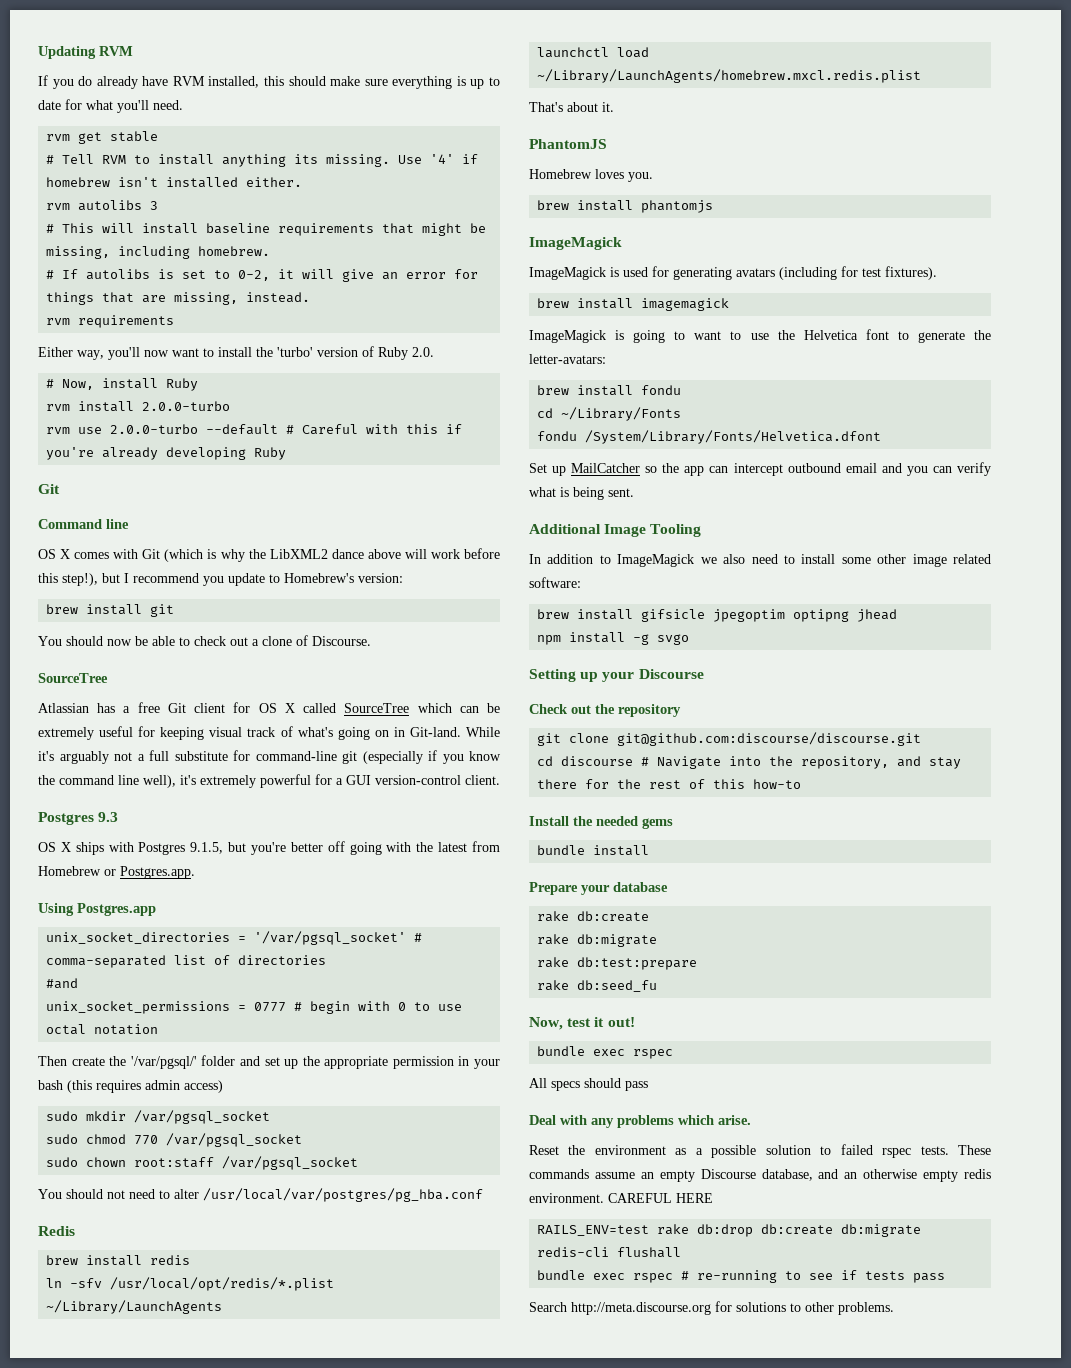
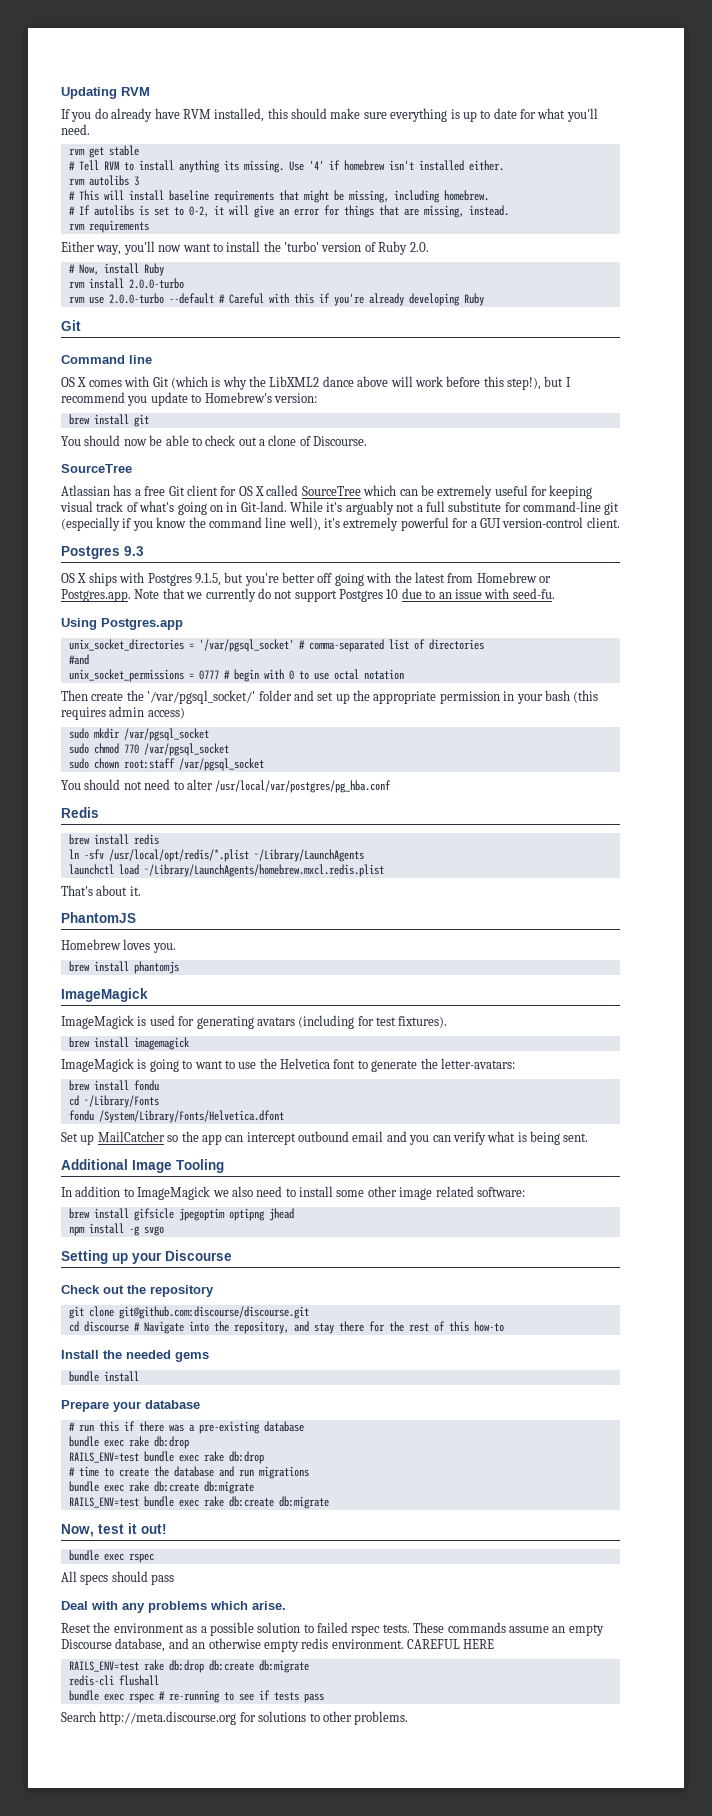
- OS X ships with Postgres 9.1.5, but you're better off going with the latest from Homebrew or Postgres.app.
+ OS X ships with Postgres 9.1.5, but you're better off going with the latest from Homebrew or Postgres.app. Note that we currently do not support Postgres 10 due to an issue with seed-fu.
- Then create the '/var/pgsql/' folder and set up the appropriate permission in your bash (this requires admin access)
+ Then create the '/var/pgsql_socket/' folder and set up the appropriate permission in your bash (this requires admin access)
- rake db:create
- rake db:migrate
- rake db:test:prepare
- rake db:seed_fu
+ # run this if there was a pre-existing database
+ bundle exec rake db:drop
+ RAILS_ENV=test bundle exec rake db:drop
+ # time to create the database and run migrations
+ bundle exec rake db:create db:migrate
+ RAILS_ENV=test bundle exec rake db:create db:migrate

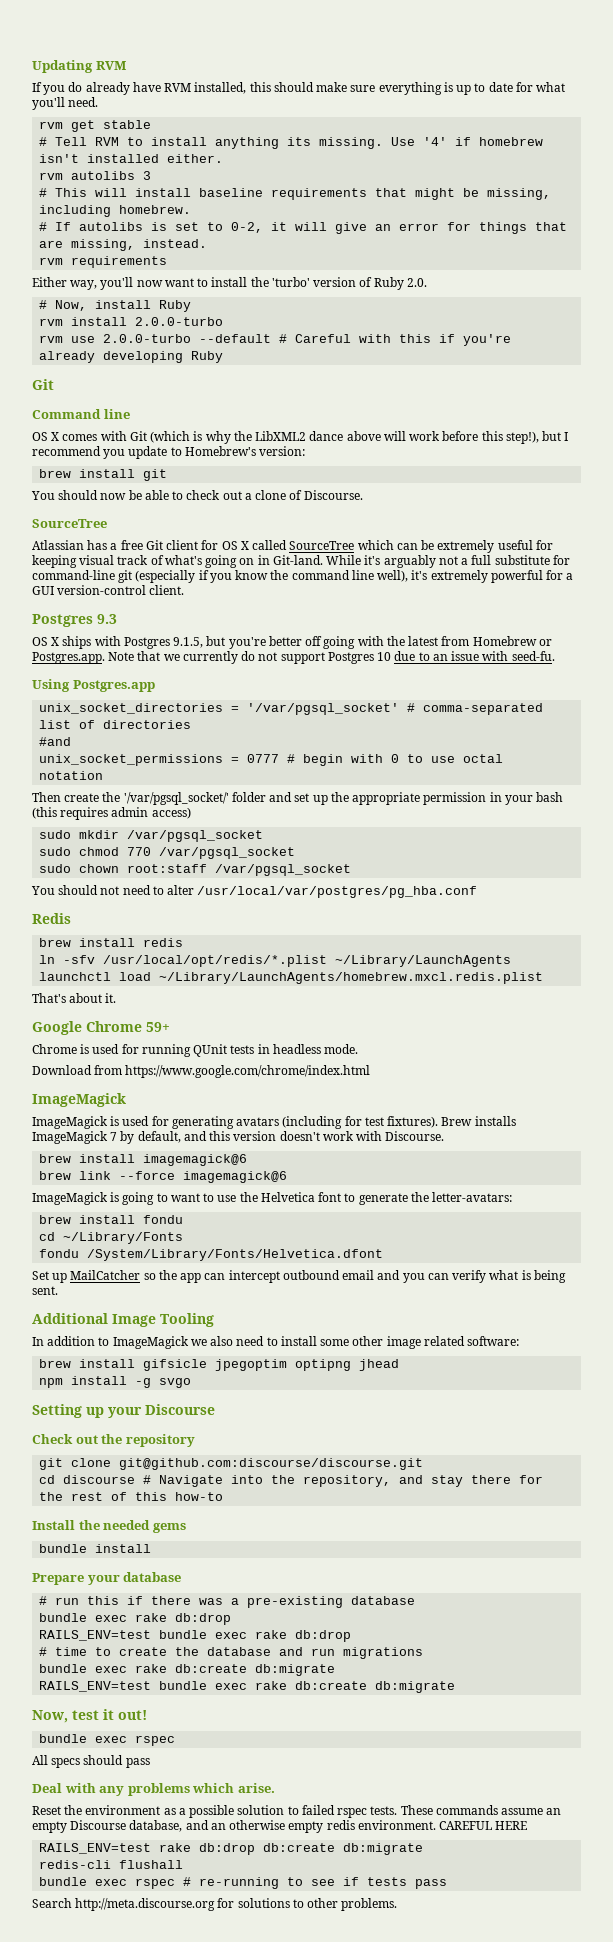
- PhantomJS
- Homebrew loves you.
- brew install phantomjs
+ Google Chrome 59+
+ Chrome is used for running QUnit tests in headless mode.
+ Download from https://www.google.com/chrome/index.html
- ImageMagick is used for generating avatars (including for test fixtures).
- brew install imagemagick
+ ImageMagick is used for generating avatars (including for test fixtures). Brew installs ImageMagick 7 by default, and this version doesn't work with Discourse.
+ brew install imagemagick@6
+ brew link --force imagemagick@6

